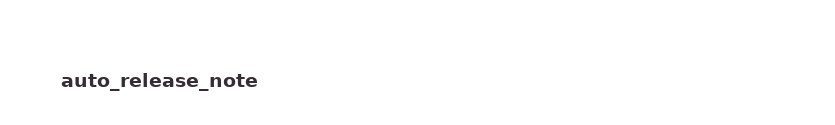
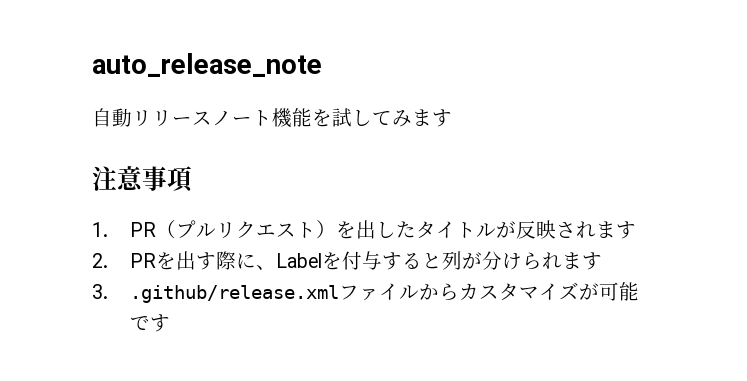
+ 自動リリースノート機能を試してみます
+ 注意事項
+ 1. PR（プルリクエスト）を出したタイトルが反映されます
+ 2. PRを出す際に、Labelを付与すると列が分けられます
+ 3. .github/release.xmlファイルからカスタマイズが可能です

